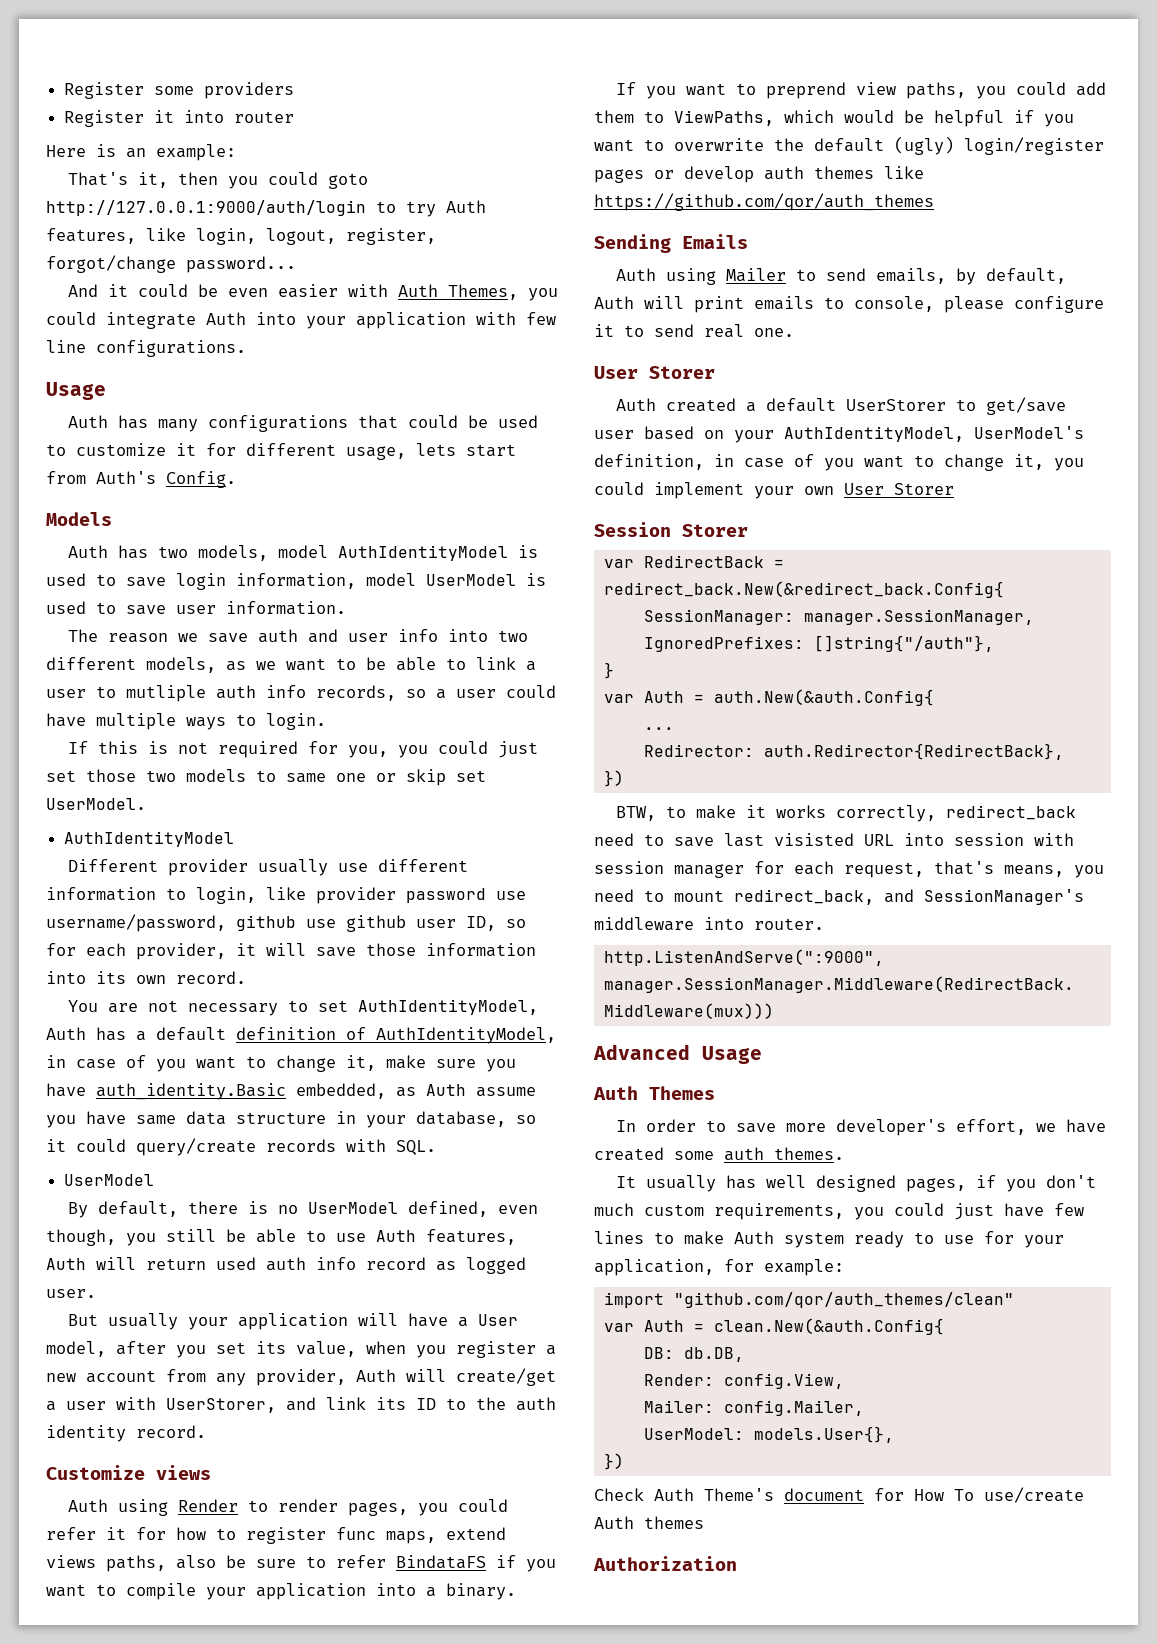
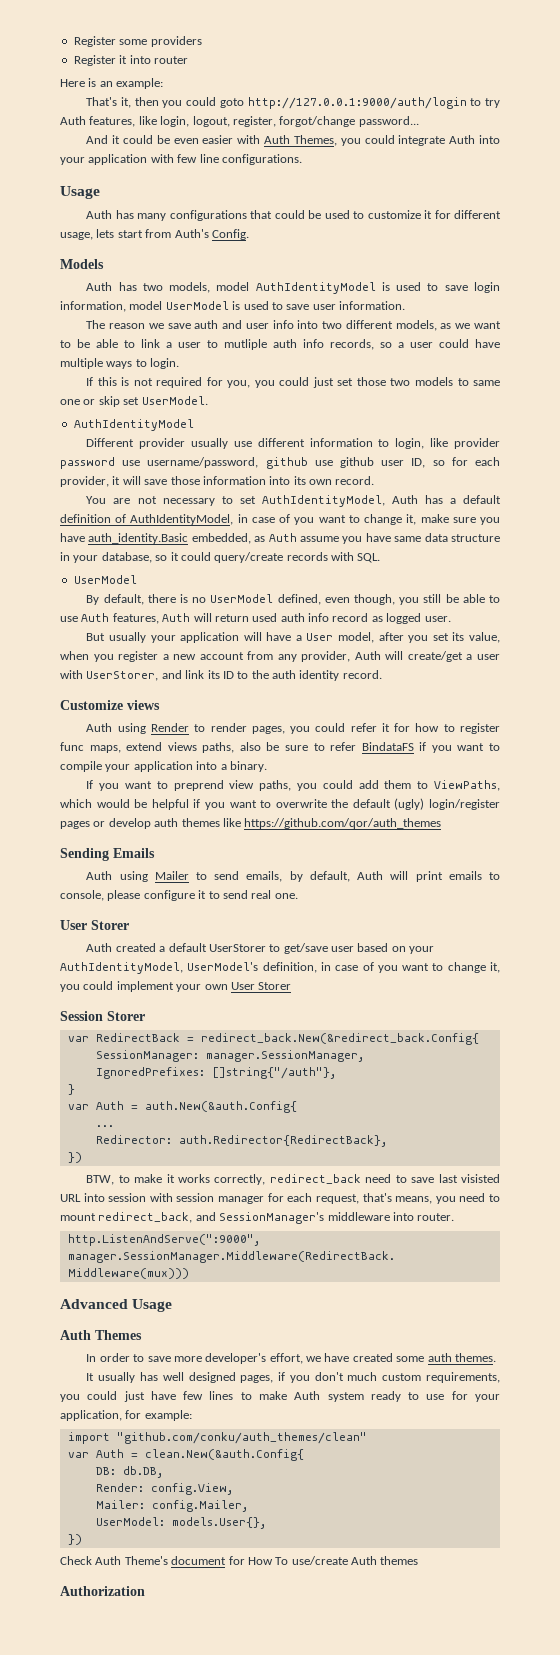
- import "github.com/qor/auth_themes/clean"
+ import "github.com/conku/auth_themes/clean"

